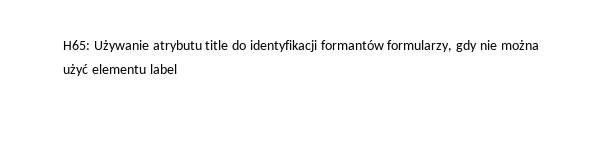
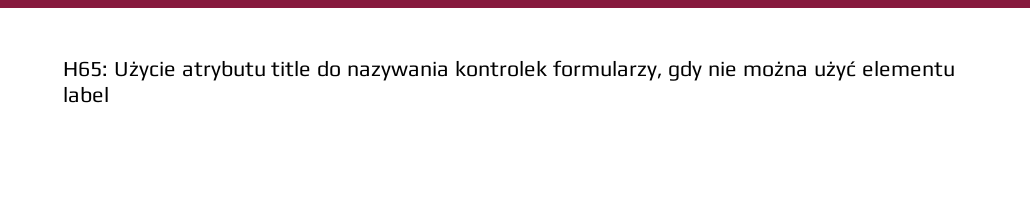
- H65: Używanie atrybutu title do identyfikacji formantów formularzy, gdy nie można użyć elementu label
+ H65: Użycie atrybutu title do nazywania kontrolek formularzy, gdy nie można użyć elementu label

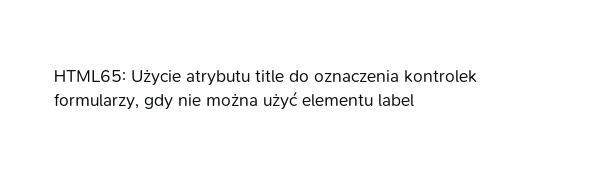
- H65: Użycie atrybutu title do nazywania kontrolek formularzy, gdy nie można użyć elementu label
+ HTML65: Użycie atrybutu title do oznaczenia kontrolek formularzy, gdy nie można użyć elementu label

